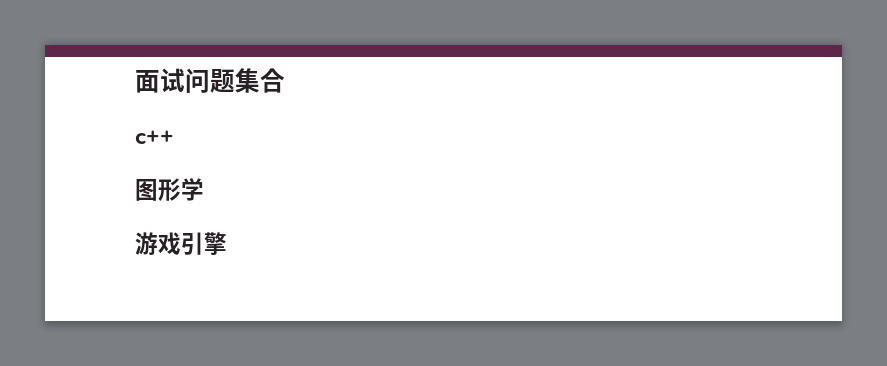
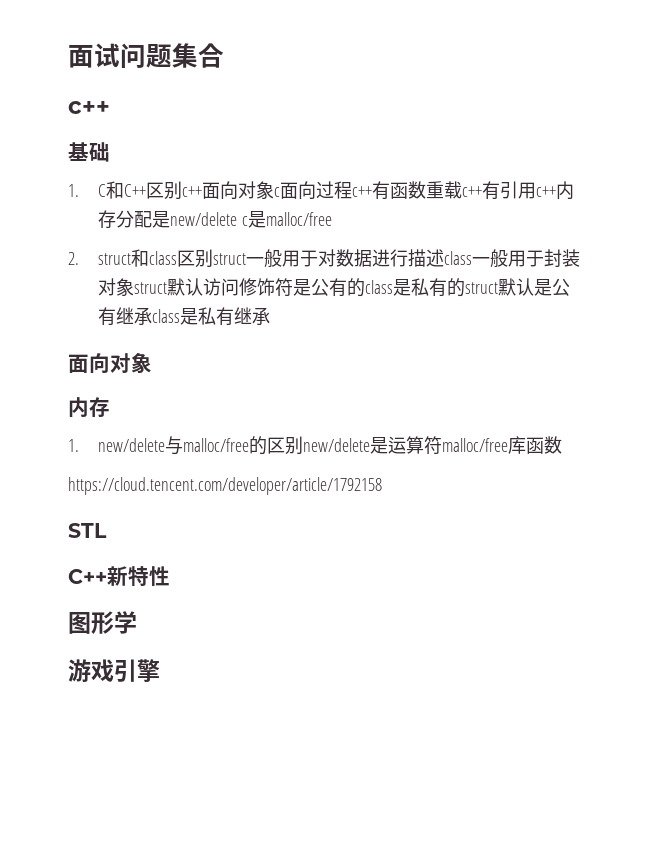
+ 基础
+ 1. C和C++区别c++面向对象c面向过程c++有函数重载c++有引用c++内存分配是new/delete c是malloc/free
+ 2. struct和class区别struct一般用于对数据进行描述class一般用于封装对象struct默认访问修饰符是公有的class是私有的struct默认是公有继承class是私有继承
+ 面向对象
+ 内存
+ 1. new/delete与malloc/free的区别new/delete是运算符malloc/free库函数
+ https://cloud.tencent.com/developer/article/1792158
+ STL
+ C++新特性

